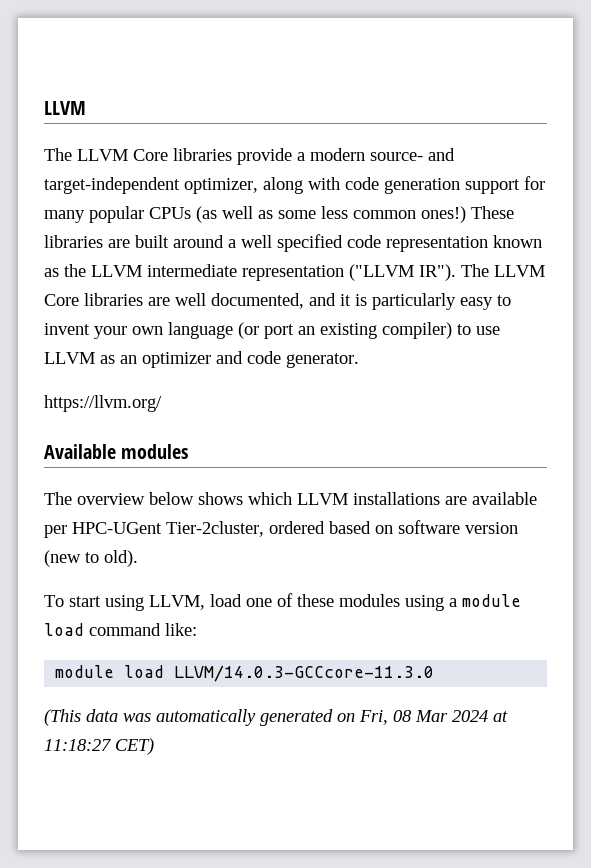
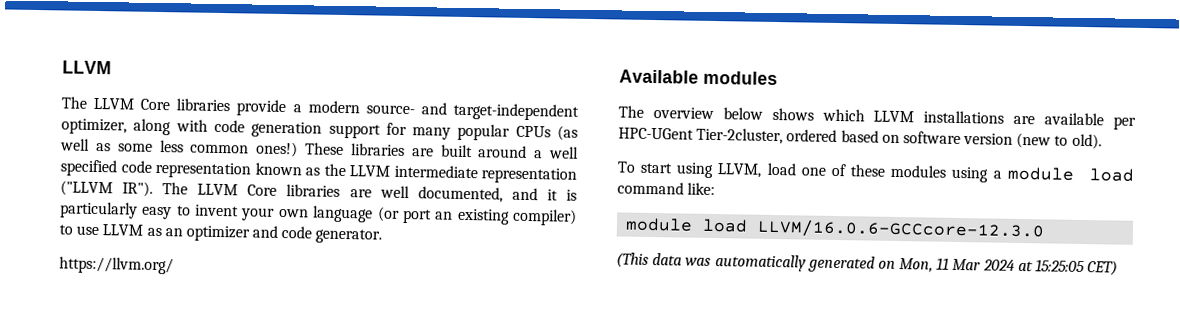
- module load LLVM/14.0.3-GCCcore-11.3.0
+ module load LLVM/16.0.6-GCCcore-12.3.0
- (This data was automatically generated on Fri, 08 Mar 2024 at 11:18:27 CET)
+ (This data was automatically generated on Mon, 11 Mar 2024 at 15:25:05 CET)

